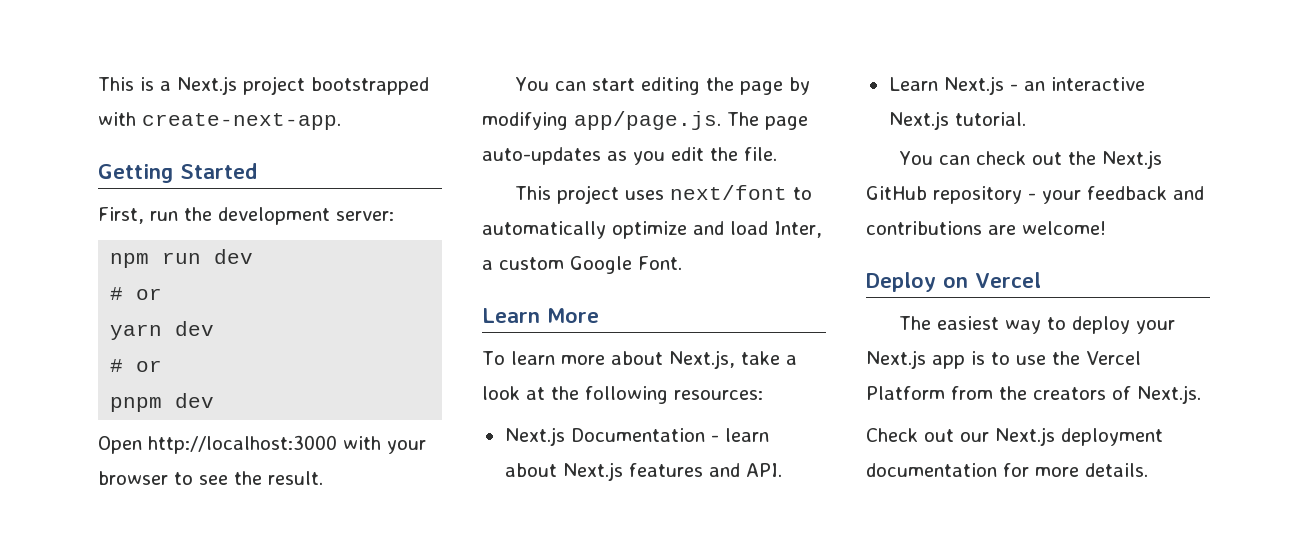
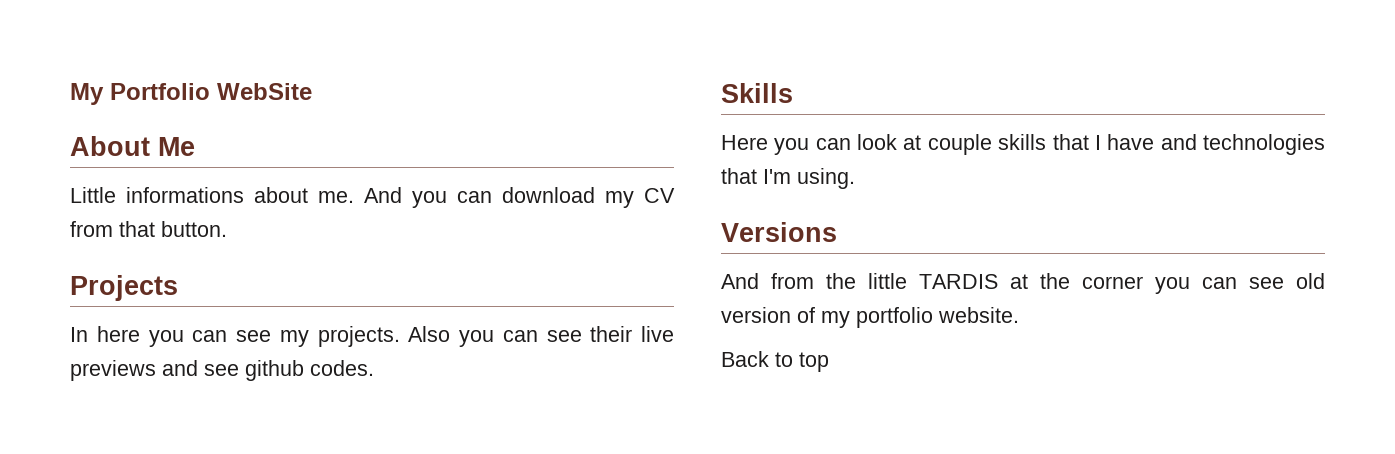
- This is a Next.js project bootstrapped with create-next-app.
- Getting Started
- First, run the development server:
- npm run dev
- # or
- yarn dev
- # or
- pnpm dev
- Open http://localhost:3000 with your browser to see the result.
- You can start editing the page by modifying app/page.js. The page auto-updates as you edit the file.
- This project uses next/font to automatically optimize and load Inter, a custom Google Font.
- Learn More
- To learn more about Next.js, take a look at the following resources:
- Next.js Documentation - learn about Next.js features and API.
- Learn Next.js - an interactive Next.js tutorial.
- You can check out the Next.js GitHub repository - your feedback and contributions are welcome!
- Deploy on Vercel
- The easiest way to deploy your Next.js app is to use the Vercel Platform from the creators of Next.js.
- Check out our Next.js deployment documentation for more details.
+ My Portfolio WebSite
+ About Me
+ Little informations about me. And you can download my CV from that button.
+ Projects
+ In here you can see my projects. Also you can see their live previews and see github codes.
+ Skills
+ Here you can look at couple skills that I have and technologies that I'm using.
+ Versions
+ And from the little TARDIS at the corner you can see old version of my portfolio website.
+ Back to top

